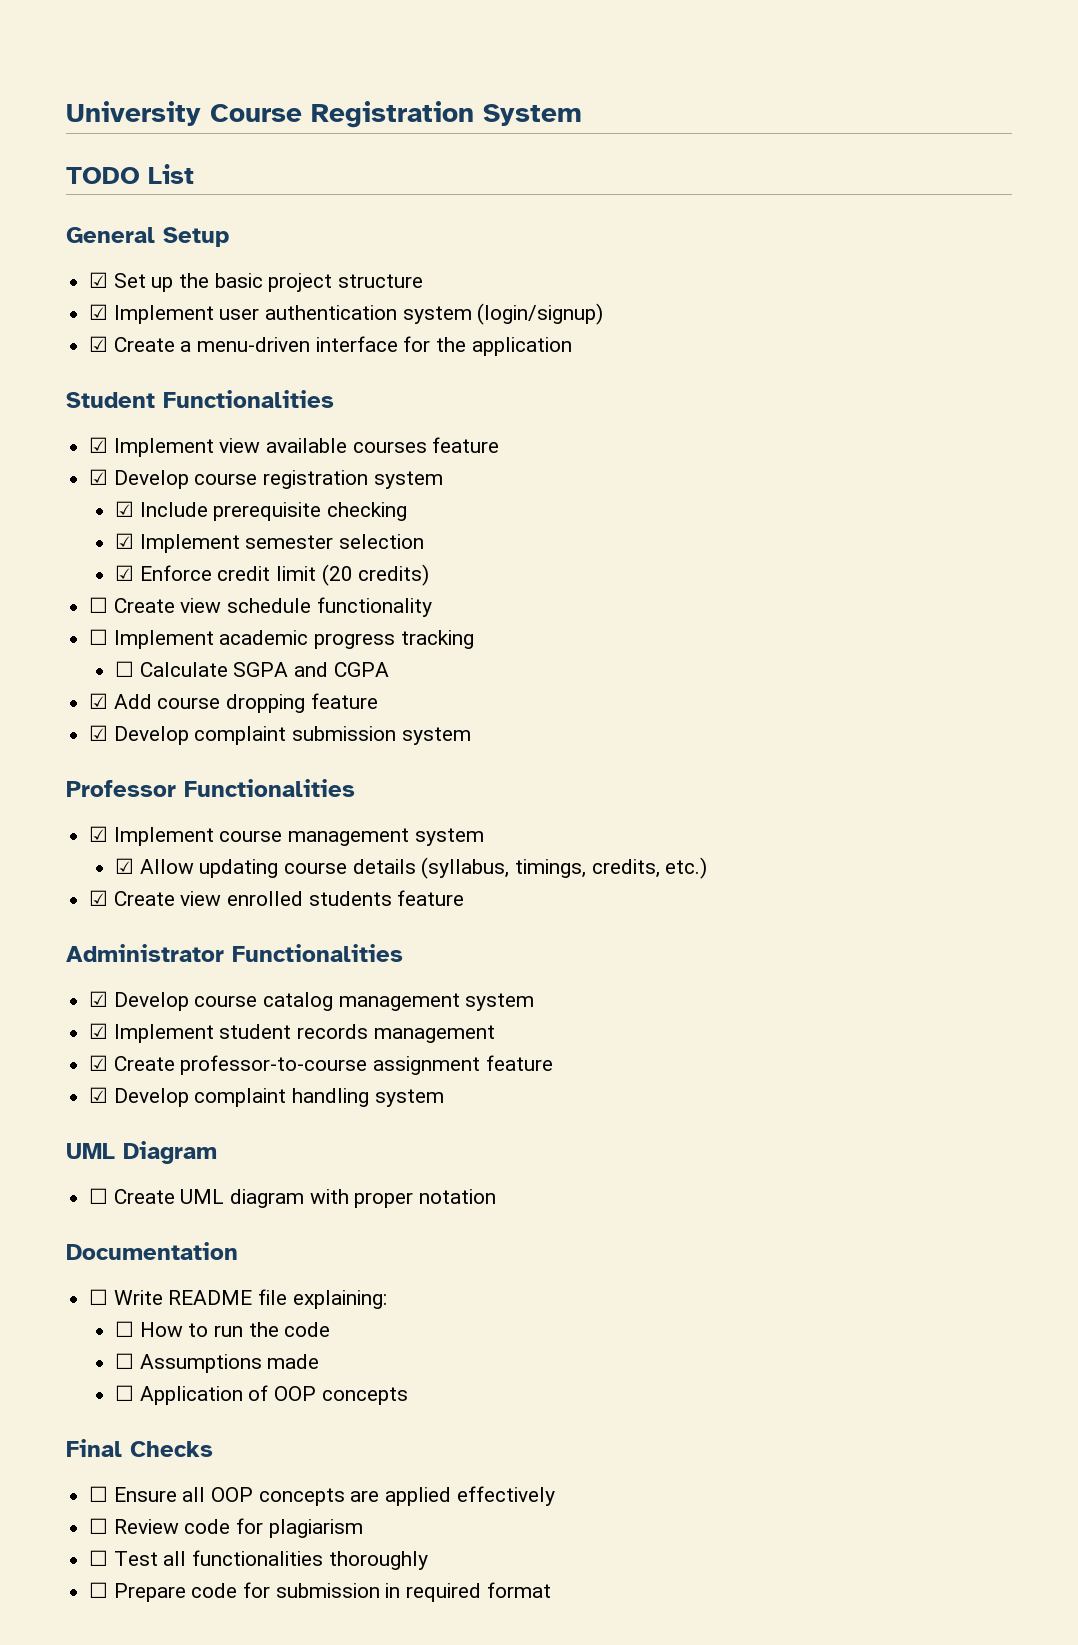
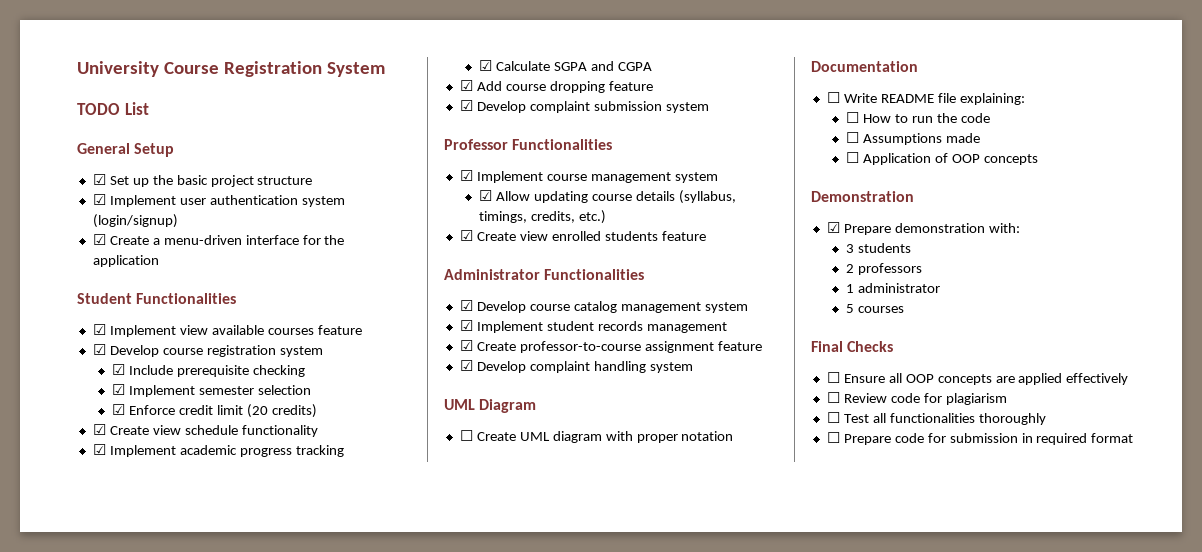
- ☐ Create view schedule functionality
+ ☑ Create view schedule functionality
- ☐ Implement academic progress tracking
+ ☑ Implement academic progress tracking
- ☐ Calculate SGPA and CGPA
+ ☑ Calculate SGPA and CGPA
+ Demonstration
+ ☑ Prepare demonstration with:
+ 3 students
+ 2 professors
+ 1 administrator
+ 5 courses

